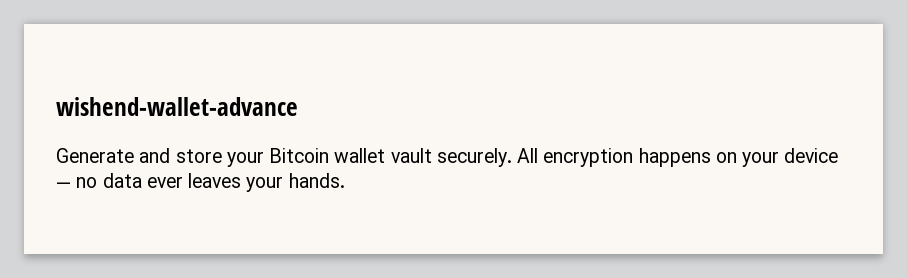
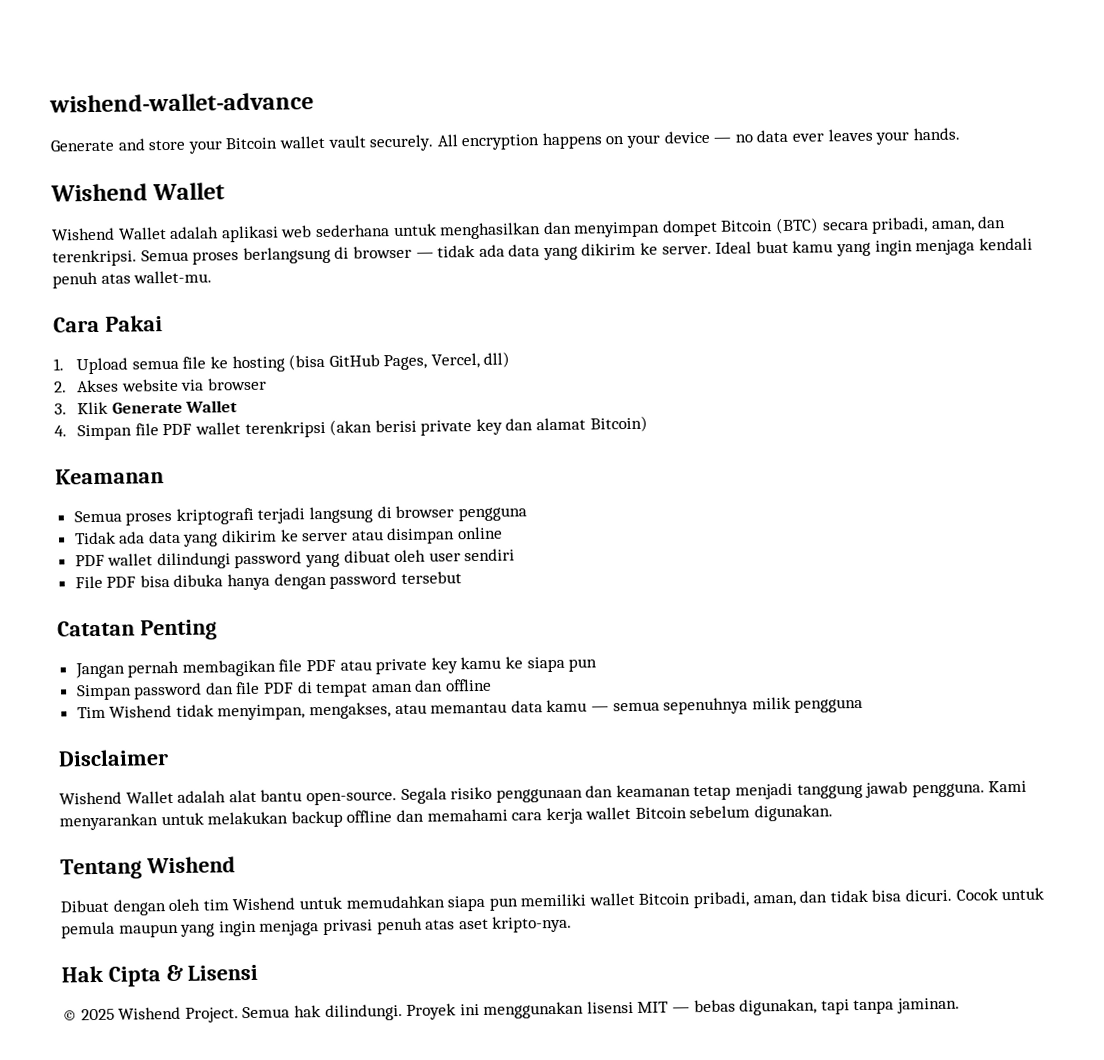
  All encryption happens on your device — no data ever leaves your hands.
+ Wishend Wallet
+ Wishend Wallet adalah aplikasi web sederhana untuk menghasilkan dan menyimpan dompet Bitcoin (BTC) secara pribadi, aman, dan terenkripsi. Semua proses berlangsung di browser — tidak ada data yang dikirim ke server. Ideal buat kamu yang ingin menjaga kendali penuh atas wallet-mu.
+ Cara Pakai
+ 1. Upload semua file ke hosting (bisa GitHub Pages, Vercel, dll)
+ 2. Akses website via browser
+ 3. Klik Generate Wallet
+ 4. Simpan file PDF wallet terenkripsi (akan berisi private key dan alamat Bitcoin)
+ Keamanan
+ Semua proses kriptografi terjadi langsung di browser pengguna
+ Tidak ada data yang dikirim ke server atau disimpan online
+ PDF wallet dilindungi password yang dibuat oleh user sendiri
+ File PDF bisa dibuka hanya dengan password tersebut
+ Catatan Penting
+ Jangan pernah membagikan file PDF atau private key kamu ke siapa pun
+ Simpan password dan file PDF di tempat aman dan offline
+ Tim Wishend tidak menyimpan, mengakses, atau memantau data kamu — semua sepenuhnya milik pengguna
+ Disclaimer
+ Wishend Wallet adalah alat bantu open-source. Segala risiko penggunaan dan keamanan tetap menjadi tanggung jawab pengguna. Kami menyarankan untuk melakukan backup offline dan memahami cara kerja wallet Bitcoin sebelum digunakan.
+ Tentang Wishend
+ Dibuat dengan oleh tim Wishend untuk memudahkan siapa pun memiliki wallet Bitcoin pribadi, aman, dan tidak bisa dicuri. Cocok untuk pemula maupun yang ingin menjaga privasi penuh atas aset kripto-nya.
+ Hak Cipta & Lisensi
+ © 2025 Wishend Project. Semua hak dilindungi. Proyek ini menggunakan lisensi MIT — bebas digunakan, tapi tanpa jaminan.

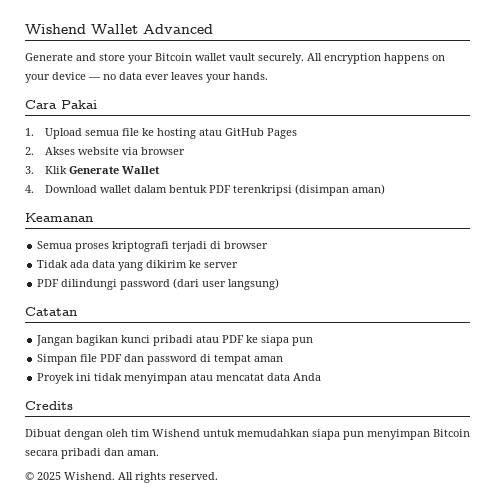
- wishend-wallet-advance
+ Wishend Wallet Advanced
  All encryption happens on your device — no data ever leaves your hands.
- Wishend Wallet
- Wishend Wallet adalah aplikasi web sederhana untuk menghasilkan dan menyimpan dompet Bitcoin (BTC) secara pribadi, aman, dan terenkripsi. Semua proses berlangsung di browser — tidak ada data yang dikirim ke server. Ideal buat kamu yang ingin menjaga kendali penuh atas wallet-mu.
- 1. Upload semua file ke hosting (bisa GitHub Pages, Vercel, dll)
+ 1. Upload semua file ke hosting atau GitHub Pages
- 4. Simpan file PDF wallet terenkripsi (akan berisi private key dan alamat Bitcoin)
+ 4. Download wallet dalam bentuk PDF terenkripsi (disimpan aman)
- Semua proses kriptografi terjadi langsung di browser pengguna
+ Semua proses kriptografi terjadi di browser
- Tidak ada data yang dikirim ke server atau disimpan online
- PDF wallet dilindungi password yang dibuat oleh user sendiri
- File PDF bisa dibuka hanya dengan password tersebut
+ Tidak ada data yang dikirim ke server
+ PDF dilindungi password (dari user langsung)
- Catatan Penting
+ Catatan
- Jangan pernah membagikan file PDF atau private key kamu ke siapa pun
+ Jangan bagikan kunci pribadi atau PDF ke siapa pun
- Simpan password dan file PDF di tempat aman dan offline
- Tim Wishend tidak menyimpan, mengakses, atau memantau data kamu — semua sepenuhnya milik pengguna
- Disclaimer
- Wishend Wallet adalah alat bantu open-source. Segala risiko penggunaan dan keamanan tetap menjadi tanggung jawab pengguna. Kami menyarankan untuk melakukan backup offline dan memahami cara kerja wallet Bitcoin sebelum digunakan.
- Tentang Wishend
+ Simpan file PDF dan password di tempat aman
+ Proyek ini tidak menyimpan atau mencatat data Anda
+ Credits
- Dibuat dengan oleh tim Wishend untuk memudahkan siapa pun memiliki wallet Bitcoin pribadi, aman, dan tidak bisa dicuri. Cocok untuk pemula maupun yang ingin menjaga privasi penuh atas aset kripto-nya.
- Hak Cipta & Lisensi
- © 2025 Wishend Project. Semua hak dilindungi. Proyek ini menggunakan lisensi MIT — bebas digunakan, tapi tanpa jaminan.
+ Dibuat dengan oleh tim Wishend untuk memudahkan siapa pun menyimpan Bitcoin secara pribadi dan aman.
+ © 2025 Wishend. All rights reserved.

